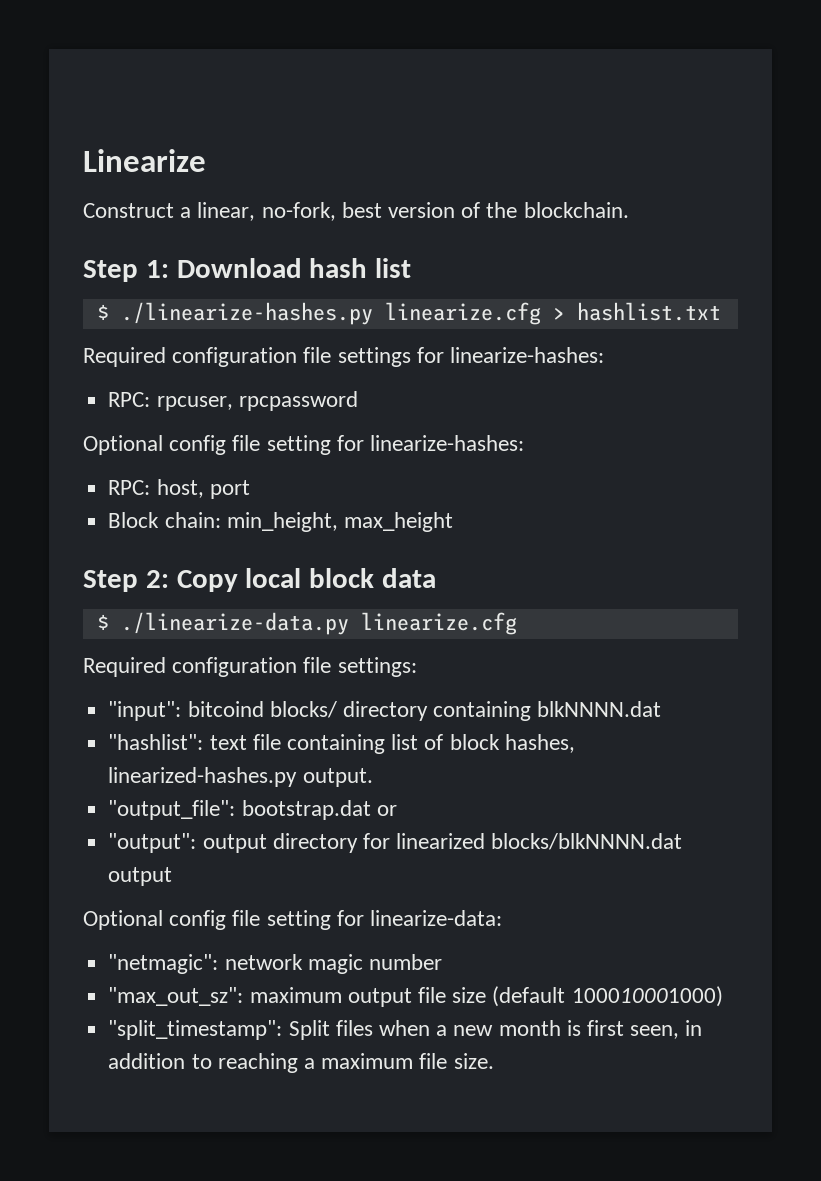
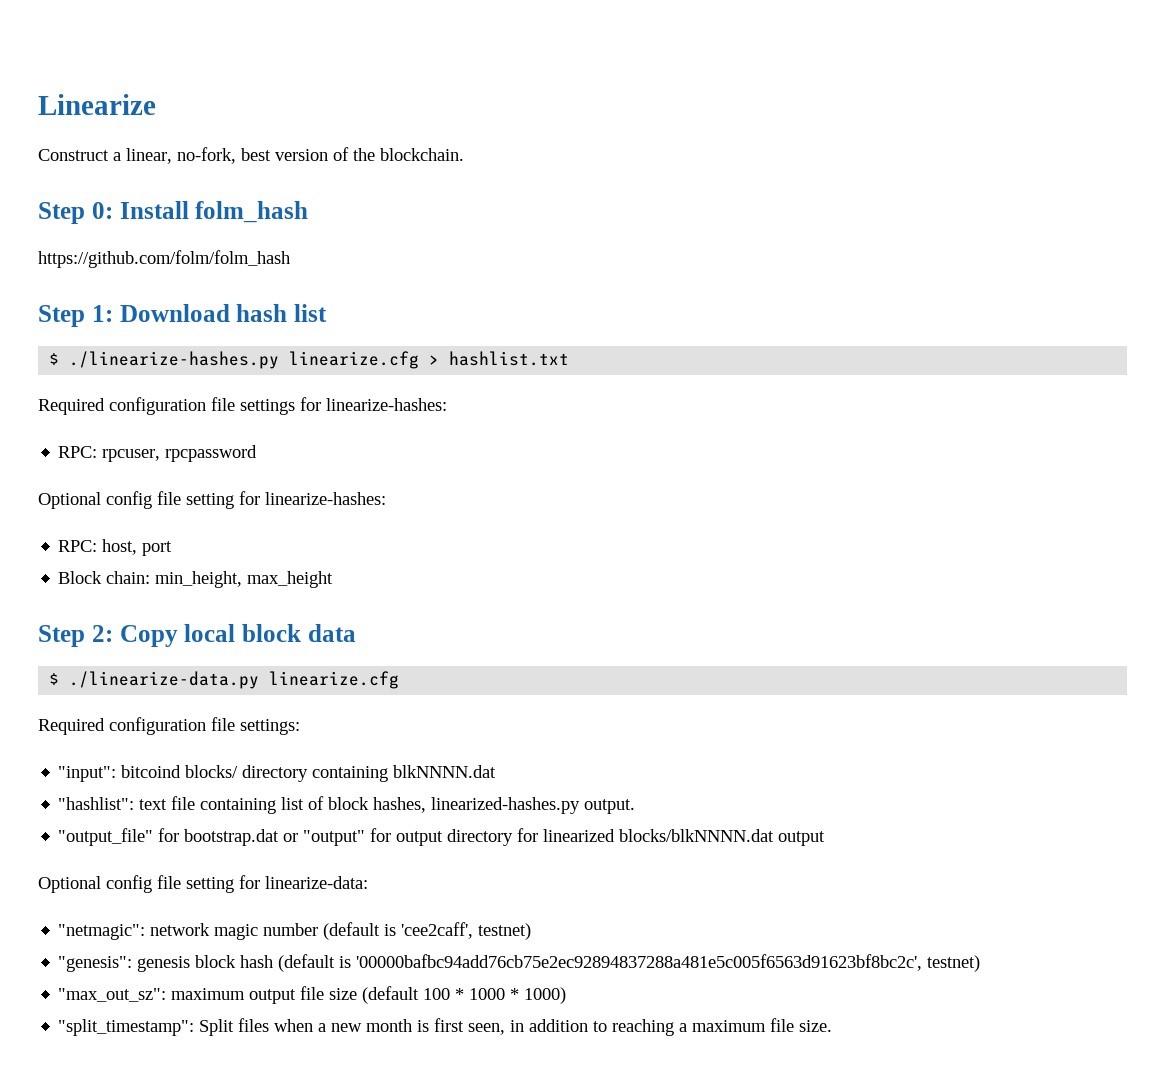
+ Step 0: Install folm_hash
+ https://github.com/folm/folm_hash
- "output_file": bootstrap.dat or
- "output": output directory for linearized blocks/blkNNNN.dat output
+ "output_file" for bootstrap.dat or "output" for output directory for linearized blocks/blkNNNN.dat output
- "netmagic": network magic number
+ "netmagic": network magic number (default is 'cee2caff', testnet)
+ "genesis": genesis block hash (default is '00000bafbc94add76cb75e2ec92894837288a481e5c005f6563d91623bf8bc2c', testnet)
- "max_out_sz": maximum output file size (default 100010001000)
+ "max_out_sz": maximum output file size (default 100 * 1000 * 1000)

